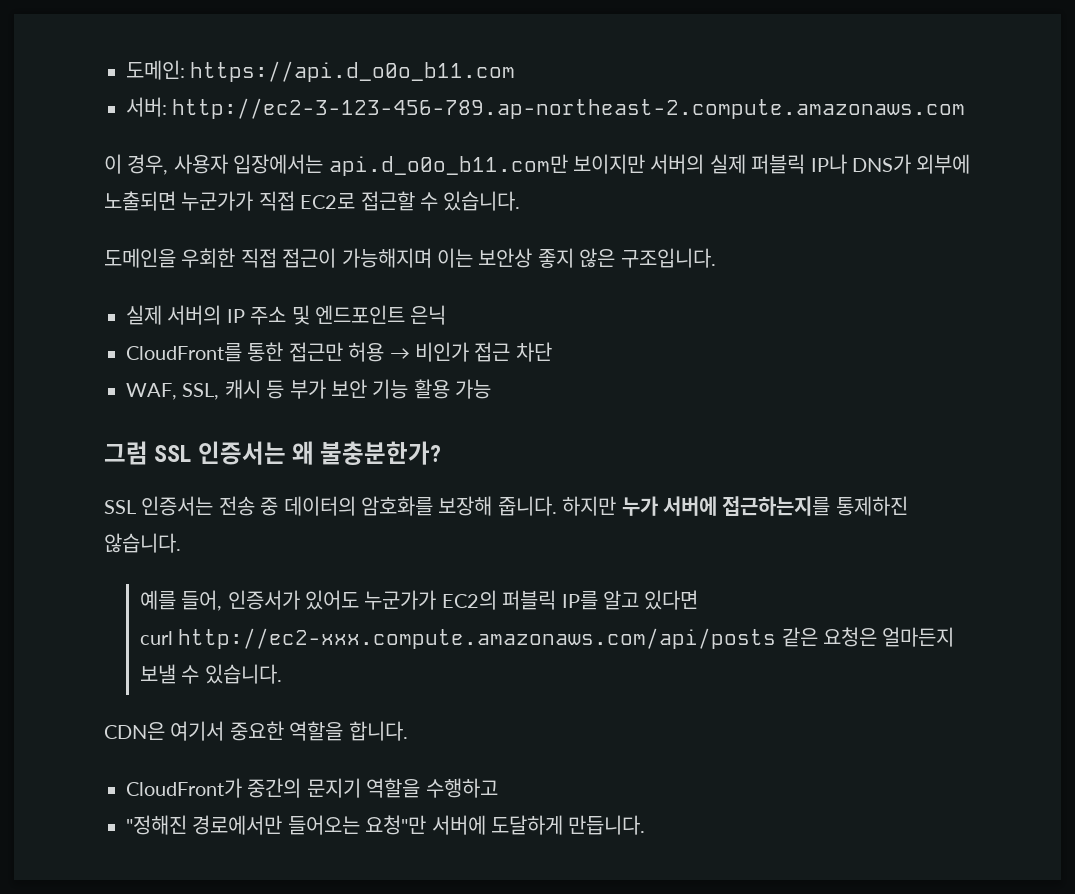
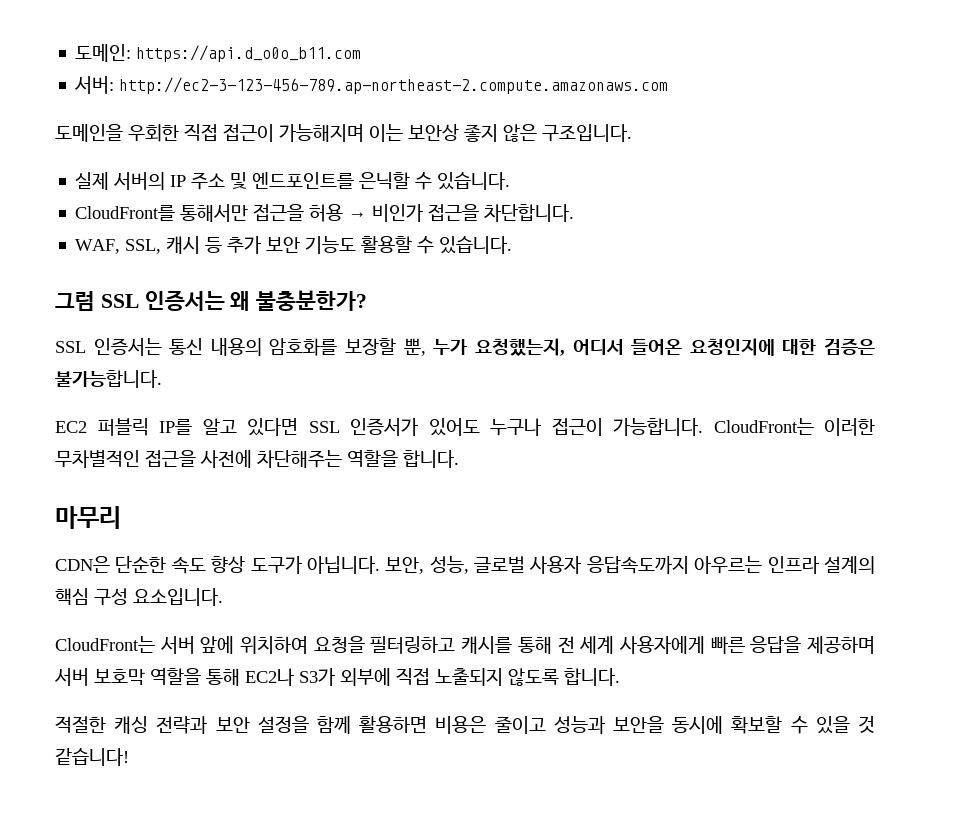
- 이 경우, 사용자 입장에서는 api.d_o0o_b11.com만 보이지만 서버의 실제 퍼블릭 IP나 DNS가 외부에 노출되면 누군가가 직접 EC2로 접근할 수 있습니다.
- 실제 서버의 IP 주소 및 엔드포인트 은닉
+ 실제 서버의 IP 주소 및 엔드포인트를 은닉할 수 있습니다.
- CloudFront를 통한 접근만 허용 → 비인가 접근 차단
+ CloudFront를 통해서만 접근을 허용 → 비인가 접근을 차단합니다.
- WAF, SSL, 캐시 등 부가 보안 기능 활용 가능
+ WAF, SSL, 캐시 등 추가 보안 기능도 활용할 수 있습니다.
- SSL 인증서는 전송 중 데이터의 암호화를 보장해 줍니다. 하지만 누가 서버에 접근하는지를 통제하진 않습니다.
- 예를 들어, 인증서가 있어도 누군가가 EC2의 퍼블릭 IP를 알고 있다면
- curl http://ec2-xxx.compute.amazonaws.com/api/posts 같은 요청은 얼마든지 보낼 수 있습니다.
- CDN은 여기서 중요한 역할을 합니다.
- CloudFront가 중간의 문지기 역할을 수행하고
- "정해진 경로에서만 들어오는 요청"만 서버에 도달하게 만듭니다.
+ SSL 인증서는 통신 내용의 암호화를 보장할 뿐, 누가 요청했는지, 어디서 들어온 요청인지에 대한 검증은 불가능합니다.
+ EC2 퍼블릭 IP를 알고 있다면 SSL 인증서가 있어도 누구나 접근이 가능합니다. CloudFront는 이러한 무차별적인 접근을 사전에 차단해주는 역할을 합니다.
+ 마무리
+ CDN은 단순한 속도 향상 도구가 아닙니다. 보안, 성능, 글로벌 사용자 응답속도까지 아우르는 인프라 설계의 핵심 구성 요소입니다.
+ CloudFront는 서버 앞에 위치하여 요청을 필터링하고 캐시를 통해 전 세계 사용자에게 빠른 응답을 제공하며 서버 보호막 역할을 통해 EC2나 S3가 외부에 직접 노출되지 않도록 합니다.
+ 적절한 캐싱 전략과 보안 설정을 함께 활용하면 비용은 줄이고 성능과 보안을 동시에 확보할 수 있을 것 같습니다!

